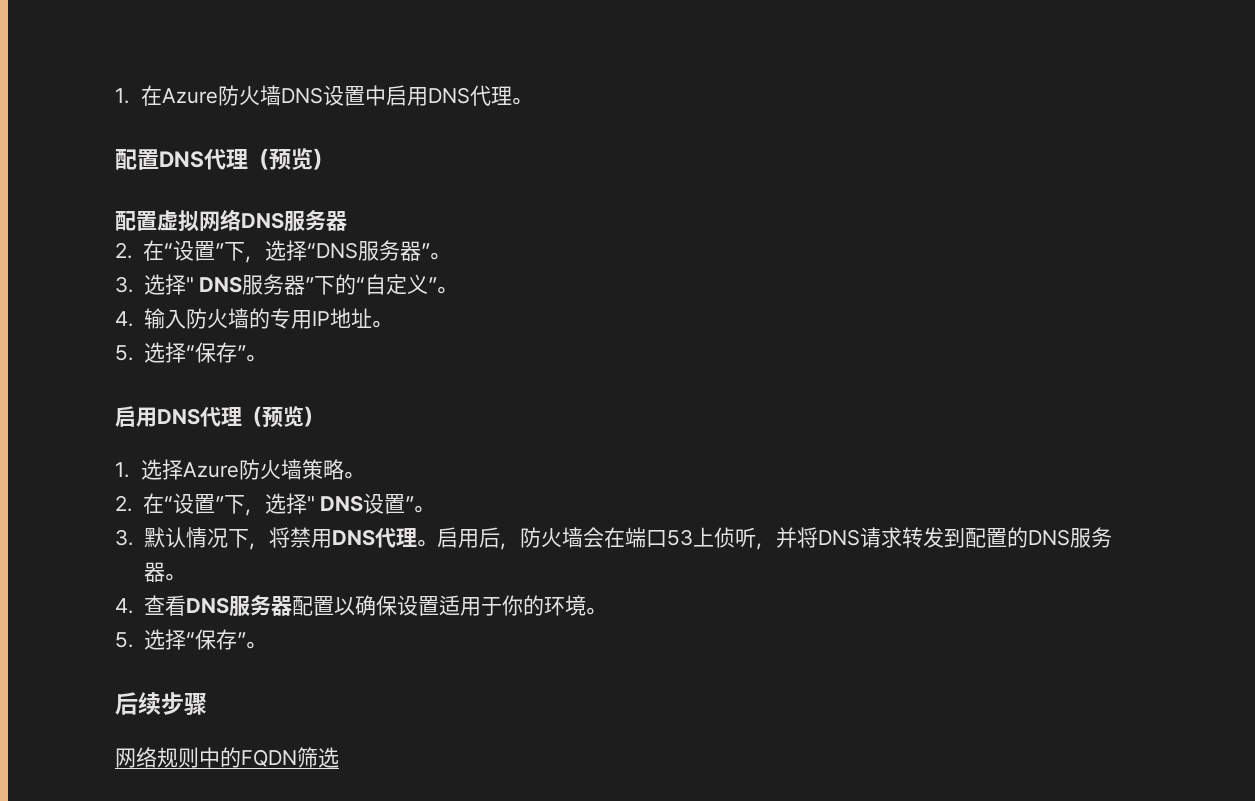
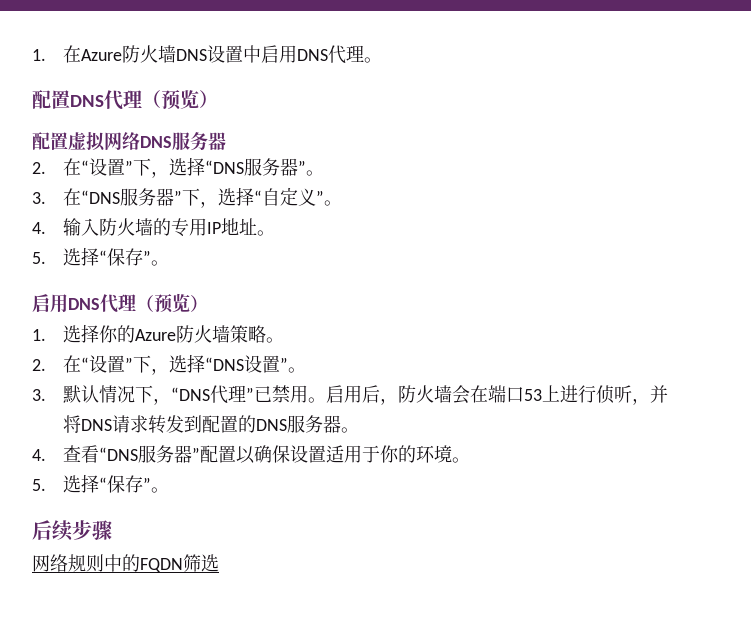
- 3.选择" DNS服务器”下的“自定义”。
+ 3.在“DNS服务器”下，选择“自定义”。
- 1.选择Azure防火墙策略。
+ 1.选择你的Azure防火墙策略。
- 2.在“设置”下，选择" DNS设置”。
+ 2.在“设置”下，选择“DNS设置”。
- 3.默认情况下，将禁用DNS代理。
+ 3.默认情况下，“DNS代理”已禁用。
- 启用后，防火墙会在端口53上侦听，并将DNS请求转发到配置的DNS服务器。
+ 启用后，防火墙会在端口53上进行侦听，并将DNS请求转发到配置的DNS服务器。
- 4.查看DNS服务器配置以确保设置适用于你的环境。
+ 4.查看“DNS服务器”配置以确保设置适用于你的环境。

